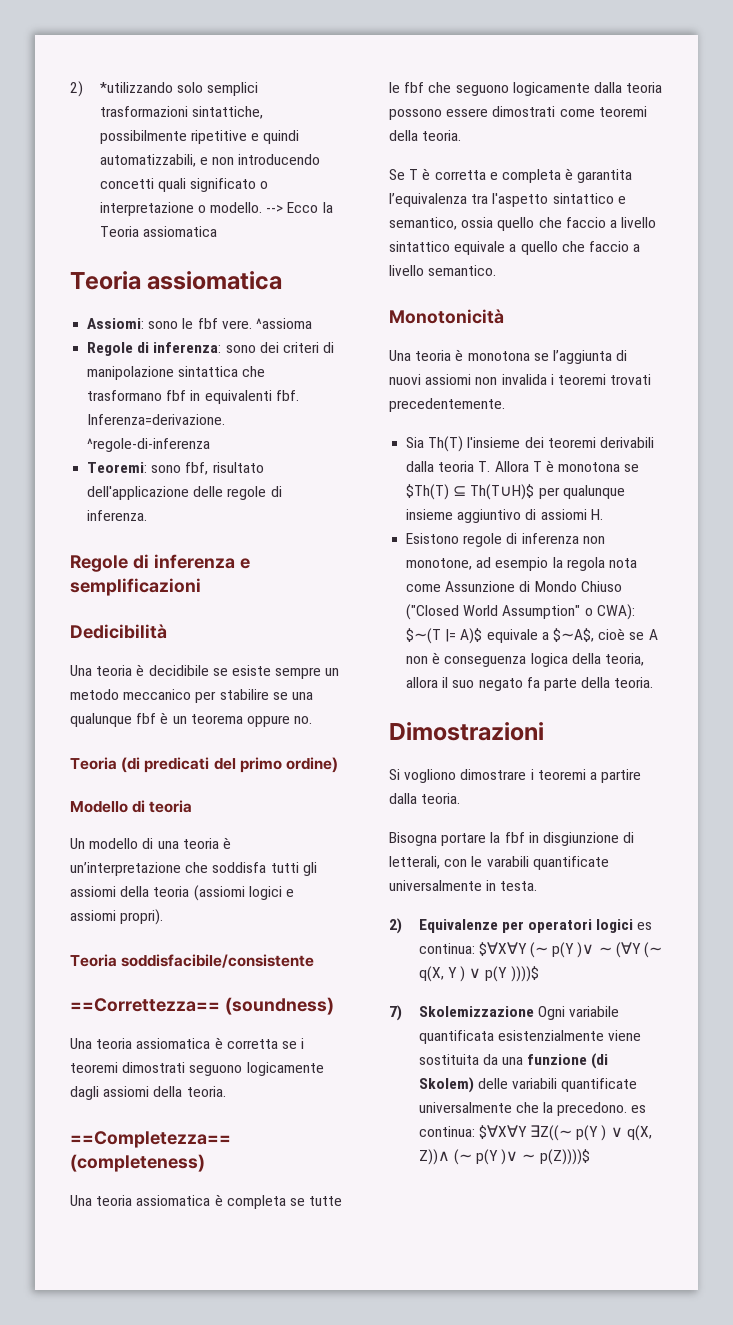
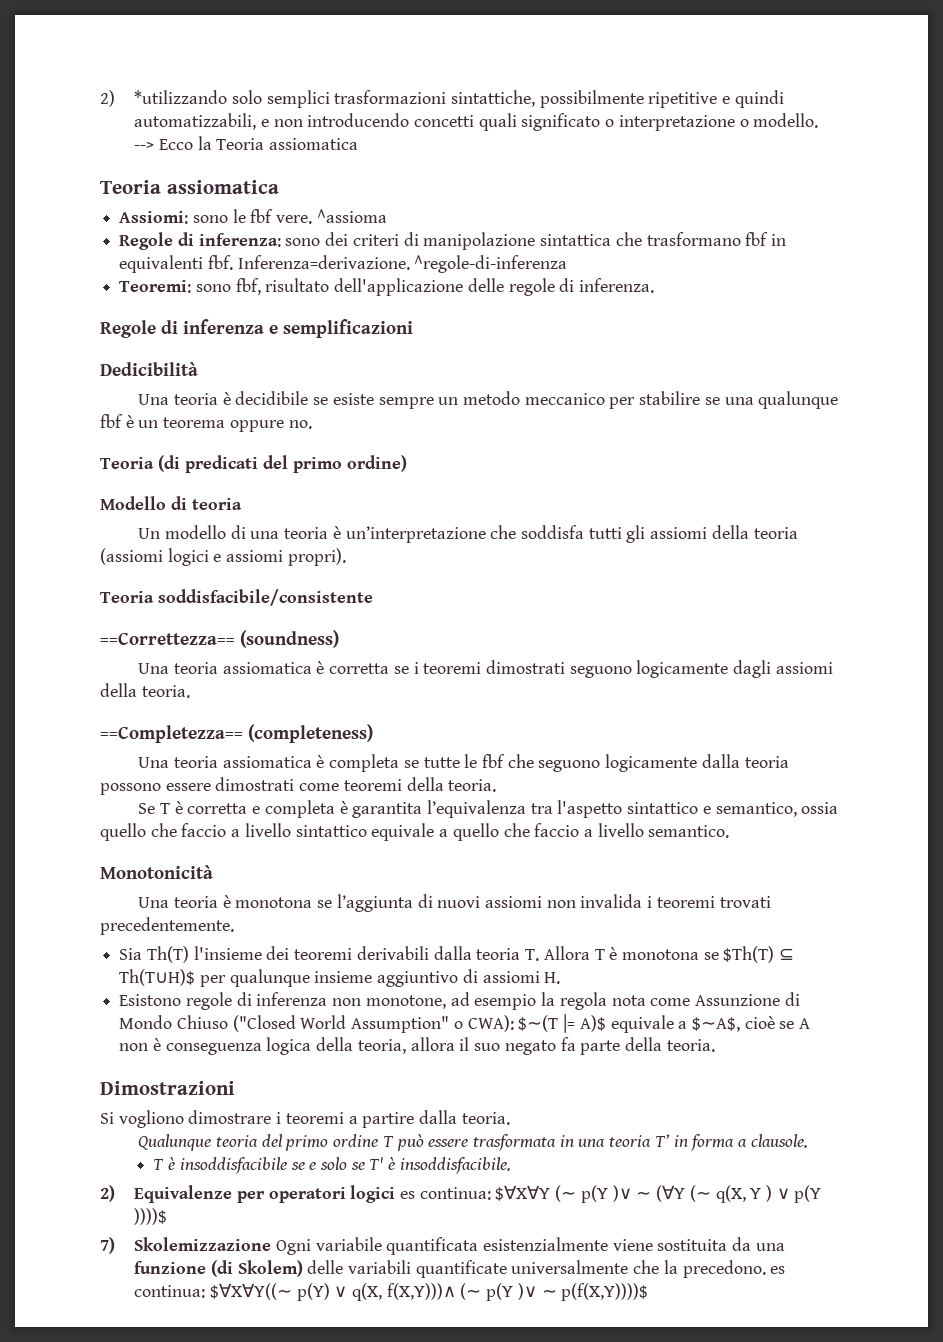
- Bisogna portare la fbf in disgiunzione di letterali, con le varabili quantificate universalmente in testa.
+ Qualunque teoria del primo ordine T può essere trasformata in una teoria T’ in forma a clausole.
+ T è insoddisfacibile se e solo se T' è insoddisfacibile.
- 7) Skolemizzazione Ogni variabile quantificata esistenzialmente viene sostituita da una funzione (di Skolem) delle variabili quantificate universalmente che la precedono. es continua: $∀X∀Y ∃Z((∼ p(Y ) ∨ q(X, Z))∧ (∼ p(Y )∨ ∼ p(Z))))$
+ 7) Skolemizzazione Ogni variabile quantificata esistenzialmente viene sostituita da una funzione (di Skolem) delle variabili quantificate universalmente che la precedono. es continua: $∀X∀Y((∼ p(Y) ∨ q(X, f(X,Y)))∧ (∼ p(Y )∨ ∼ p(f(X,Y))))$

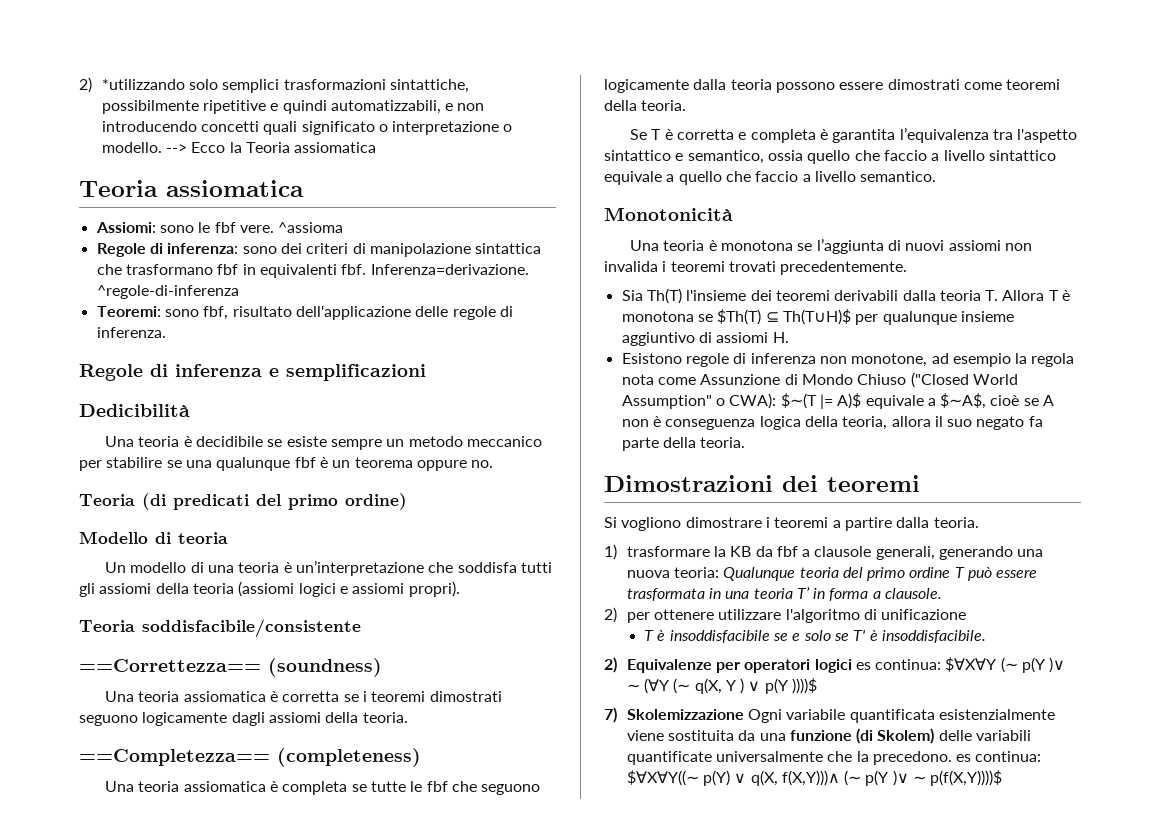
- Dimostrazioni
+ Dimostrazioni dei teoremi
- Qualunque teoria del primo ordine T può essere trasformata in una teoria T’ in forma a clausole.
+ 1) trasformare la KB da fbf a clausole generali, generando una nuova teoria: Qualunque teoria del primo ordine T può essere trasformata in una teoria T’ in forma a clausole.
+ 2) per ottenere utilizzare l'algoritmo di unificazione

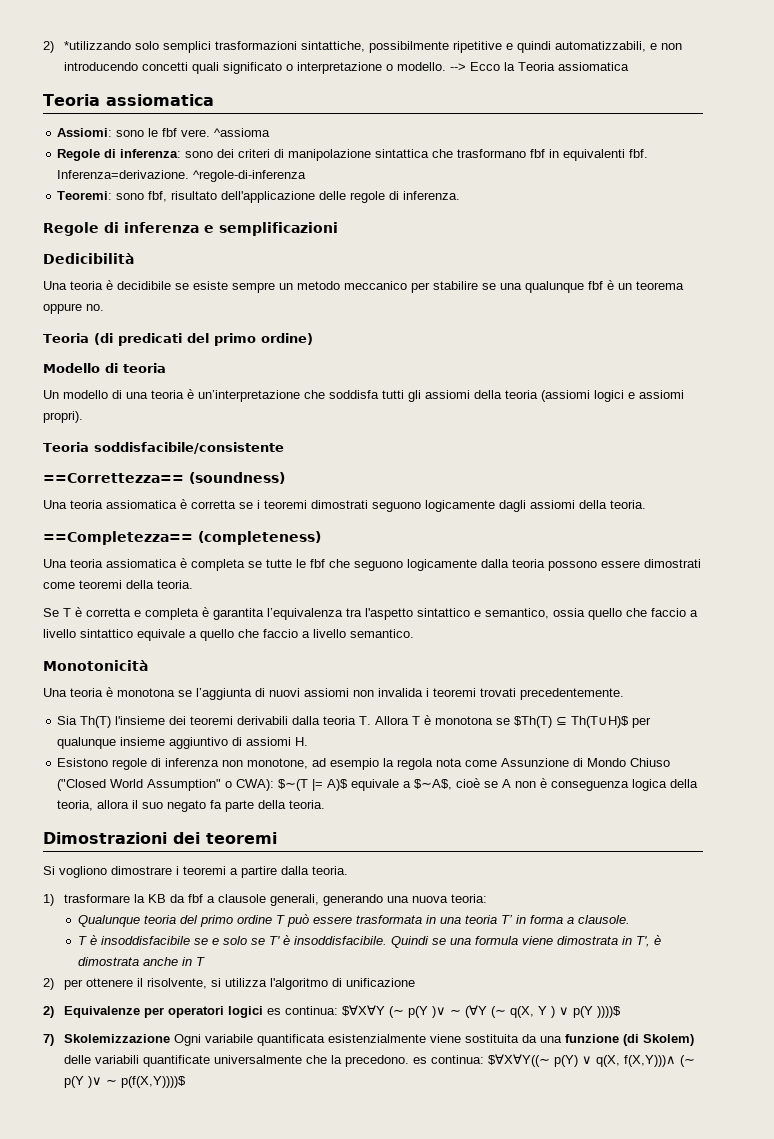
- 1) trasformare la KB da fbf a clausole generali, generando una nuova teoria: Qualunque teoria del primo ordine T può essere trasformata in una teoria T’ in forma a clausole.
+ 1) trasformare la KB da fbf a clausole generali, generando una nuova teoria:
+ Qualunque teoria del primo ordine T può essere trasformata in una teoria T’ in forma a clausole.
- 2) per ottenere utilizzare l'algoritmo di unificazione
+ Quindi se una formula viene dimostrata in T', è dimostrata anche in T
+ 2) per ottenere il risolvente, si utilizza l'algoritmo di unificazione

